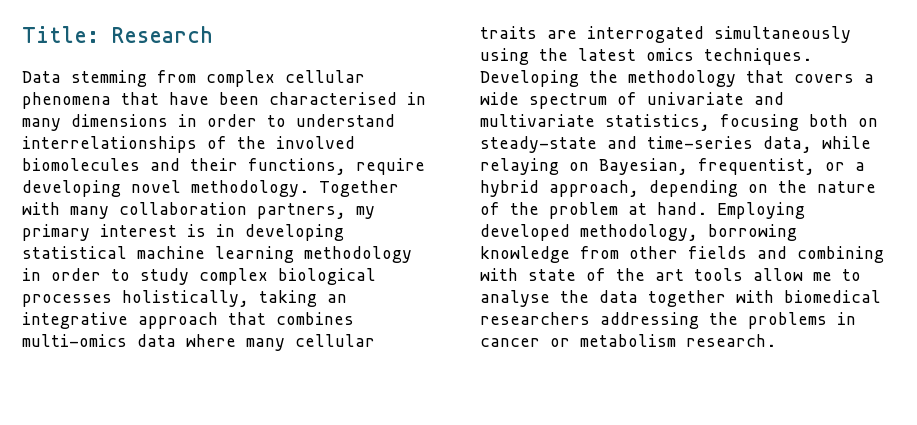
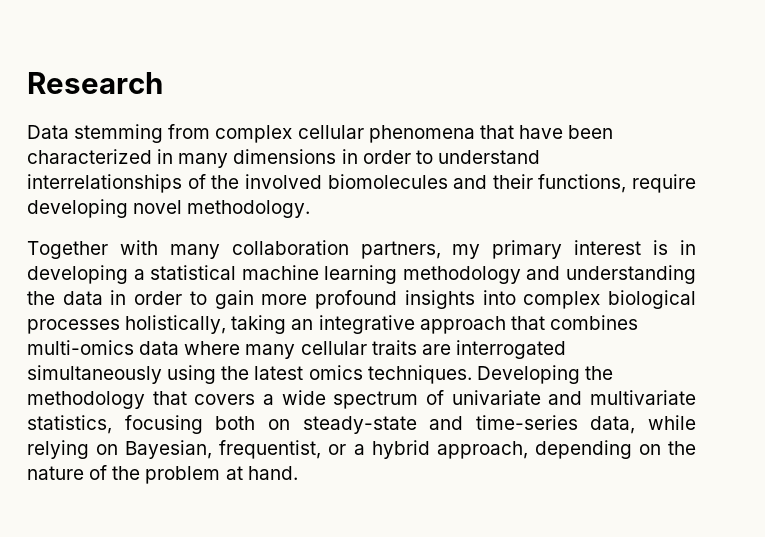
- Title: Research
+ Research
- Data stemming from complex cellular phenomena that have been characterised in many dimensions in order to understand interrelationships of the involved biomolecules and their functions, require developing novel methodology. Together with many collaboration partners, my primary interest is in developing statistical machine learning methodology in order to study complex biological processes holistically, taking an integrative approach that combines multi-omics data where many cellular traits are interrogated simultaneously using the latest omics techniques.
+ Data stemming from complex cellular phenomena that have been characterized in many dimensions in order to understand interrelationships of the involved biomolecules and their functions, require developing novel methodology.
+ Together with many collaboration partners, my primary interest is in developing a statistical machine learning methodology and understanding the data in order to gain more profound insights into complex biological processes holistically, taking an integrative approach that combines multi-omics data where many cellular traits are interrogated simultaneously using the latest omics techniques.
- Developing the methodology that covers a wide spectrum of univariate and multivariate statistics, focusing both on steady-state and time-series data, while relaying on Bayesian, frequentist, or a hybrid approach, depending on the nature of the problem at hand. Employing developed methodology, borrowing knowledge from other fields and combining with state of the art tools allow me to analyse the data together with biomedical researchers addressing the problems in cancer or metabolism research.
+ Developing the methodology that covers a wide spectrum of univariate and multivariate statistics, focusing both on steady-state and time-series data, while relying on Bayesian, frequentist, or a hybrid approach, depending on the nature of the problem at hand.

